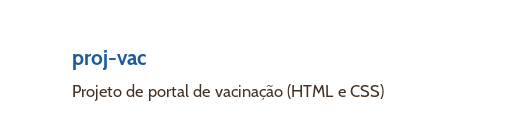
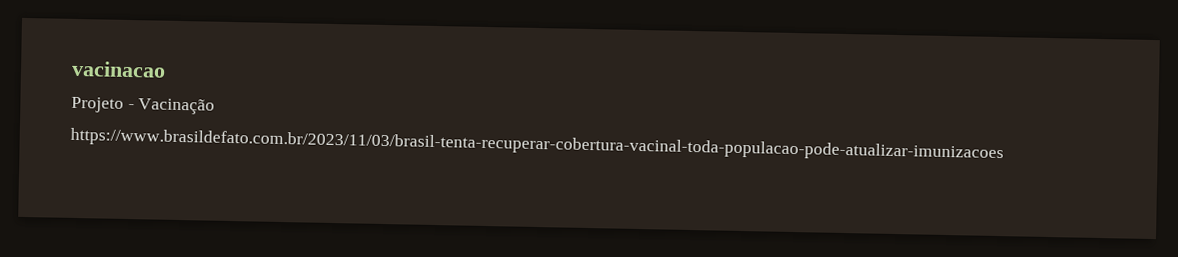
- proj-vac
+ vacinacao
- Projeto de portal de vacinação (HTML e CSS)
+ Projeto - Vacinação
+ https://www.brasildefato.com.br/2023/11/03/brasil-tenta-recuperar-cobertura-vacinal-toda-populacao-pode-atualizar-imunizacoes

